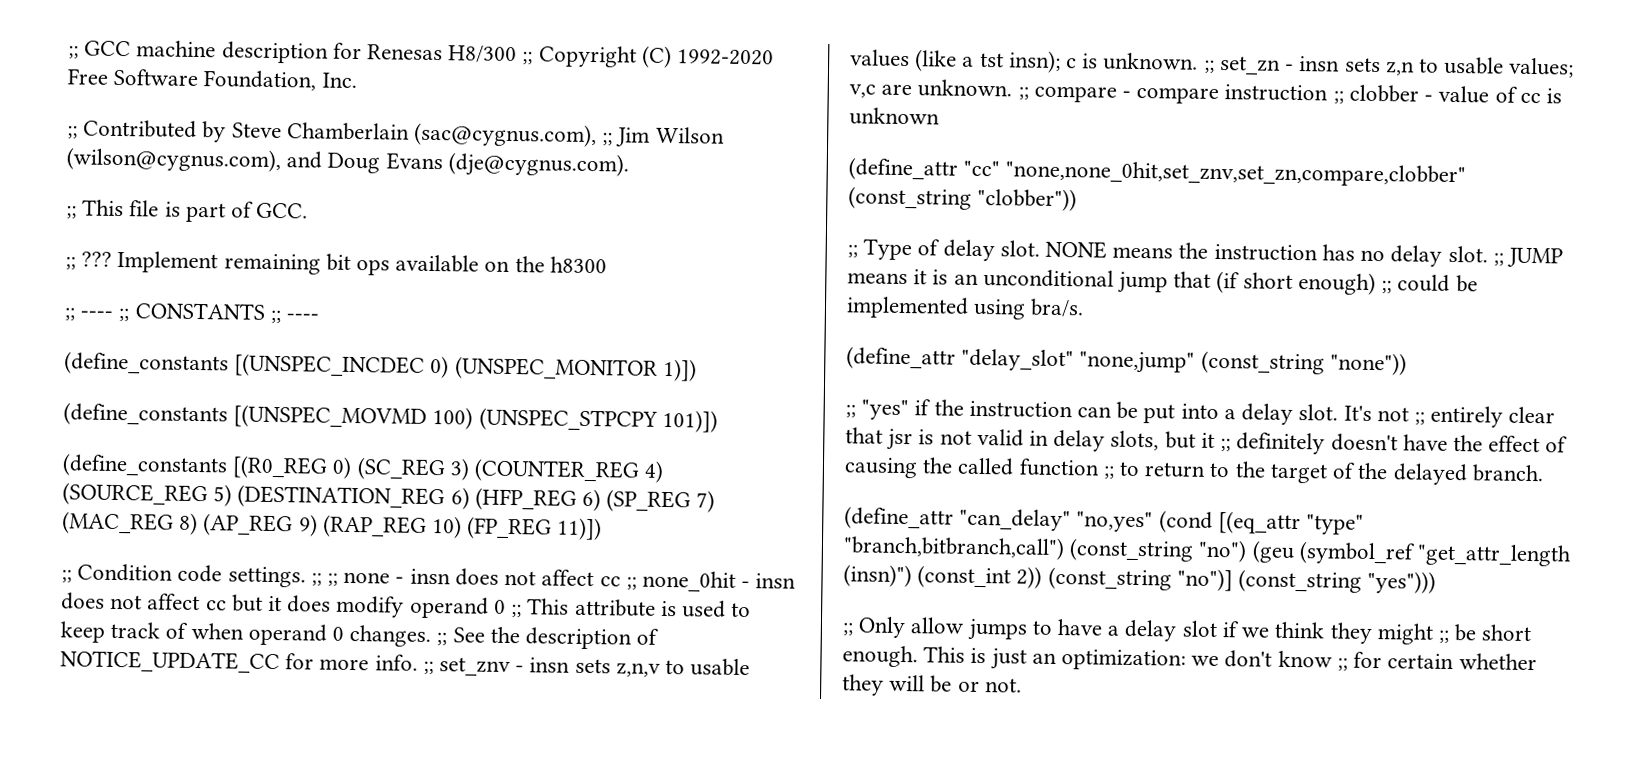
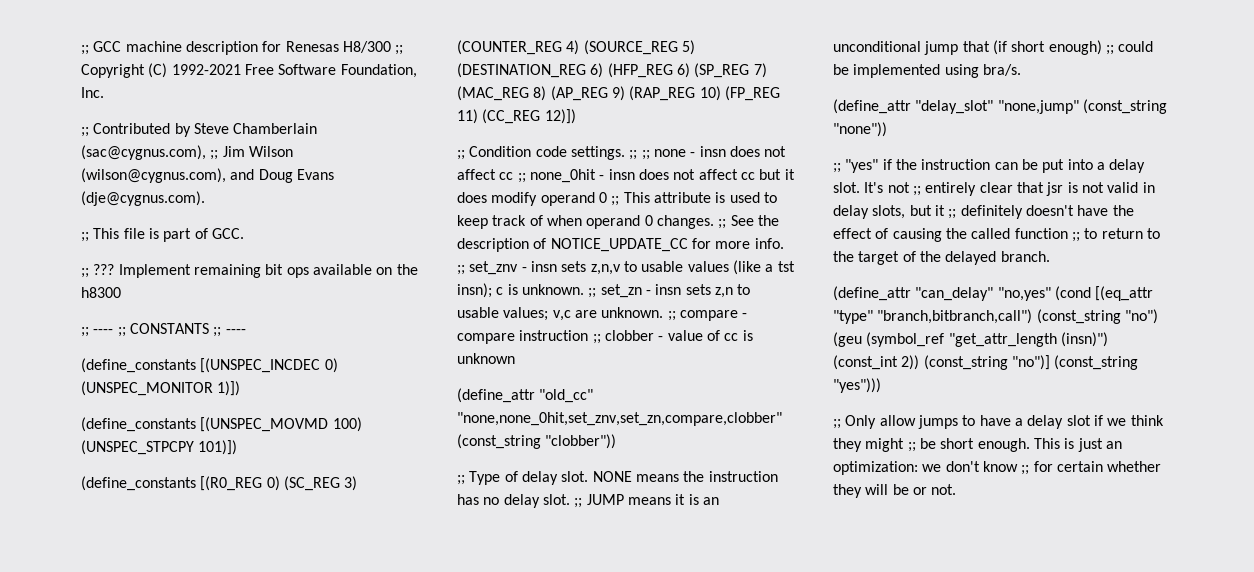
- ;; GCC machine description for Renesas H8/300 ;; Copyright (C) 1992-2020 Free Software Foundation, Inc.
+ ;; GCC machine description for Renesas H8/300 ;; Copyright (C) 1992-2021 Free Software Foundation, Inc.
- (define_constants [(R0_REG 0) (SC_REG 3) (COUNTER_REG 4) (SOURCE_REG 5) (DESTINATION_REG 6) (HFP_REG 6) (SP_REG 7) (MAC_REG 8) (AP_REG 9) (RAP_REG 10) (FP_REG 11)])
+ (define_constants [(R0_REG 0) (SC_REG 3) (COUNTER_REG 4) (SOURCE_REG 5) (DESTINATION_REG 6) (HFP_REG 6) (SP_REG 7) (MAC_REG 8) (AP_REG 9) (RAP_REG 10) (FP_REG 11) (CC_REG 12)])
- (define_attr "cc" "none,none_0hit,set_znv,set_zn,compare,clobber" (const_string "clobber"))
+ (define_attr "old_cc" "none,none_0hit,set_znv,set_zn,compare,clobber" (const_string "clobber"))

